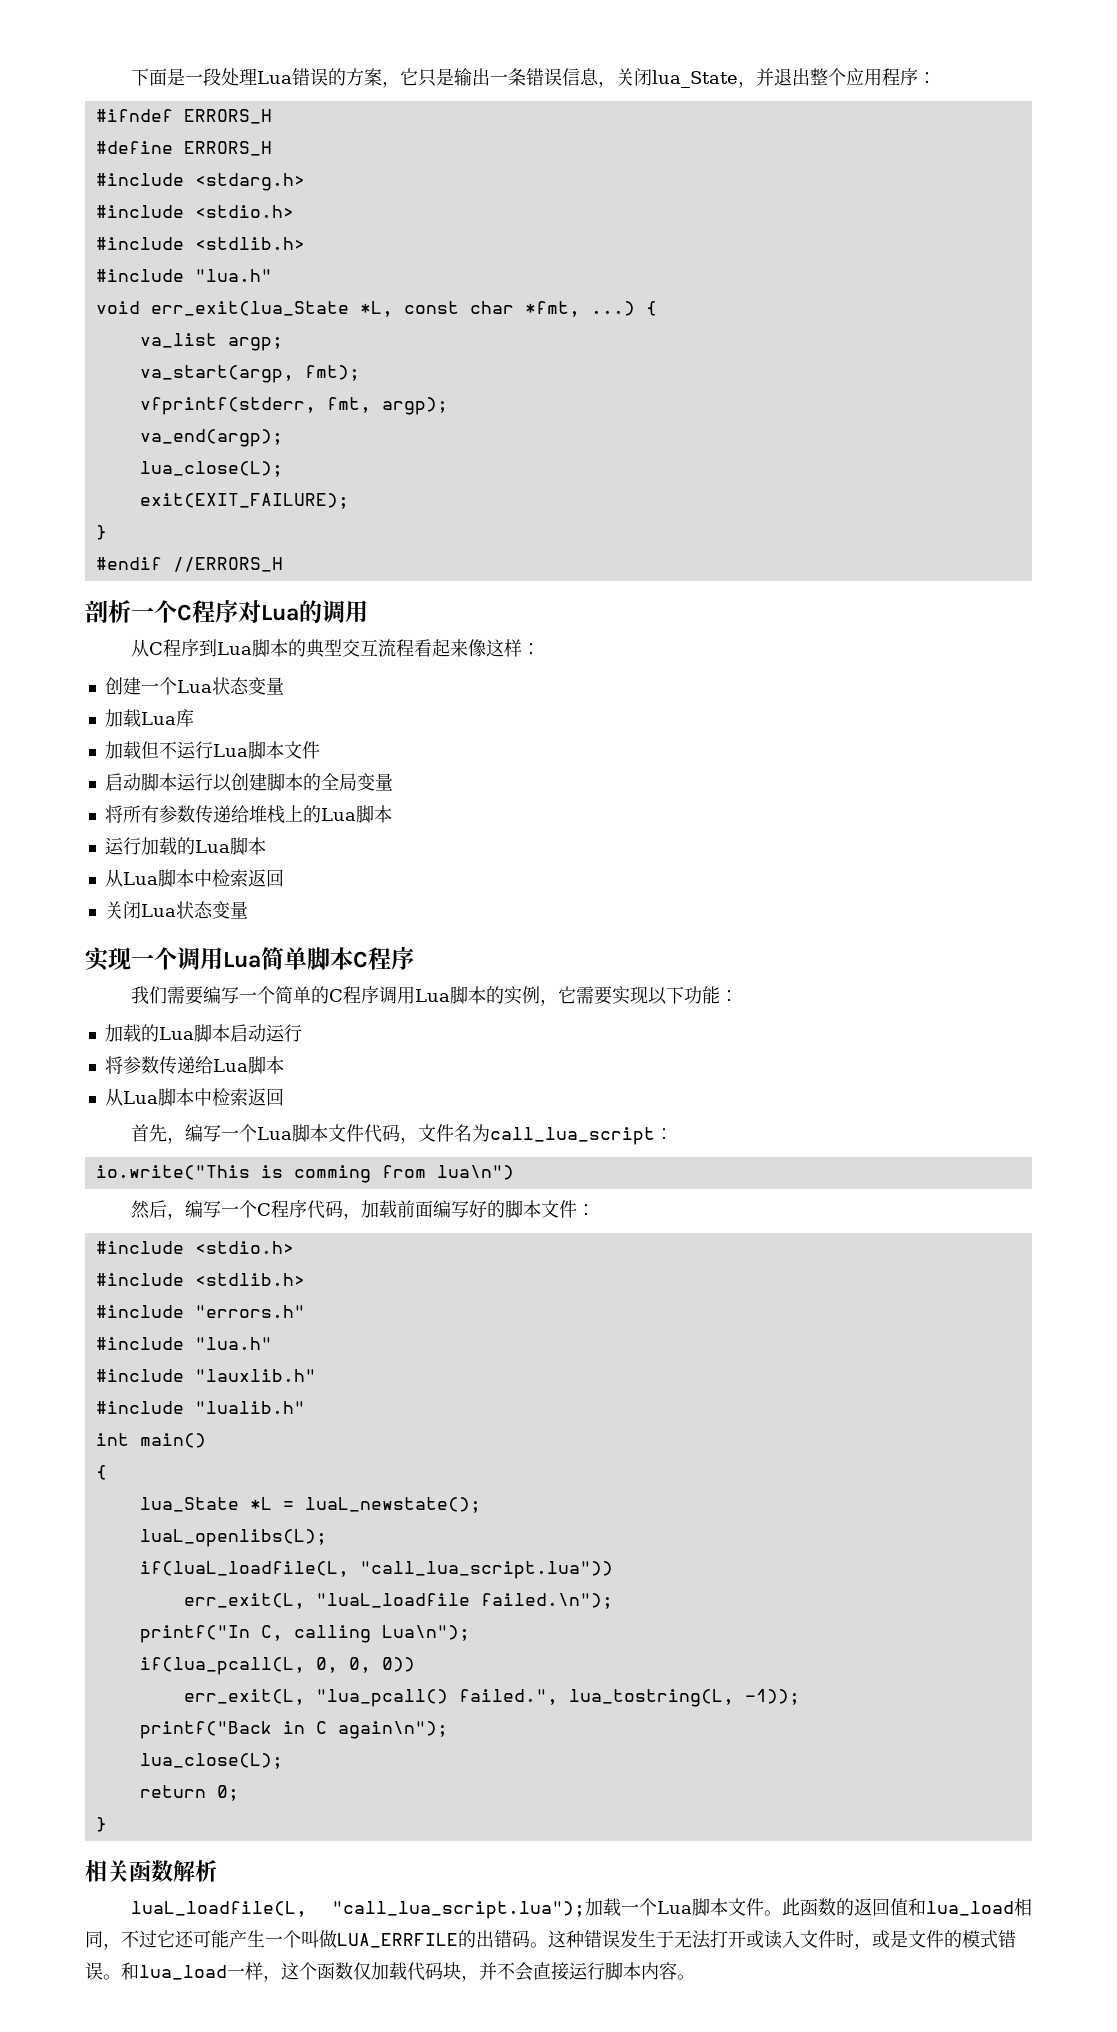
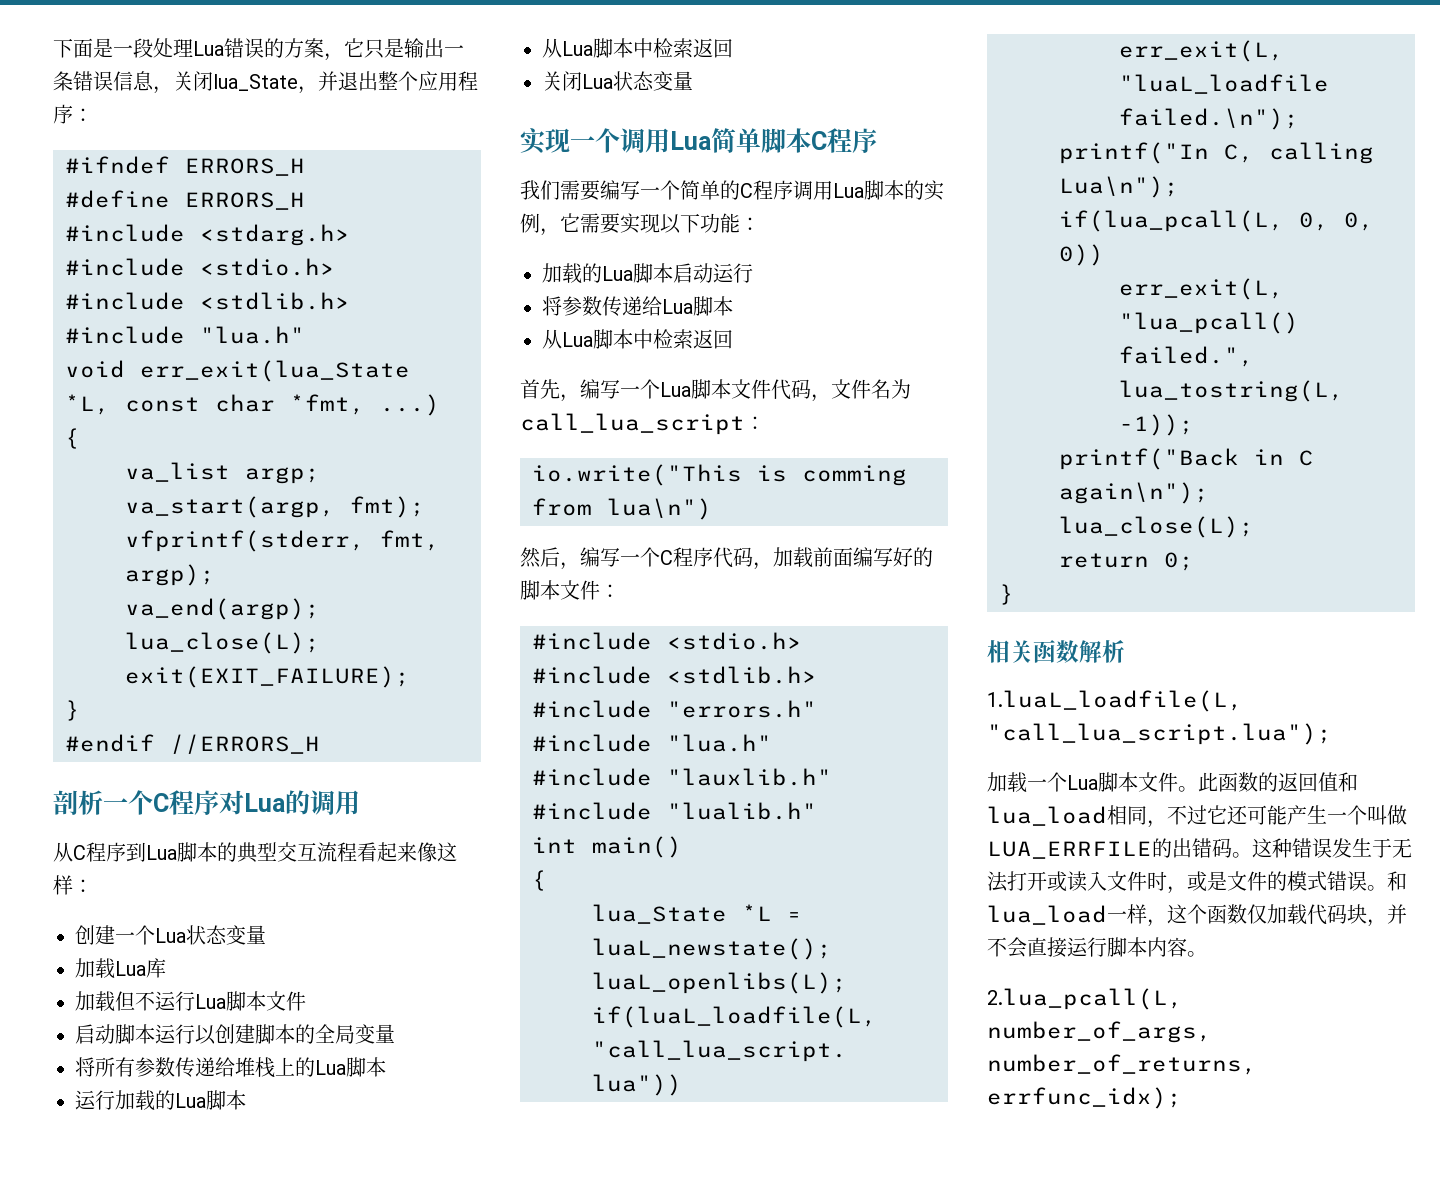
- luaL_loadfile(L, "call_lua_script.lua");加载一个Lua脚本文件。
+ 1.luaL_loadfile(L, "call_lua_script.lua");
+ 加载一个Lua脚本文件。
+ 2.lua_pcall(L, number_of_args, number_of_returns, errfunc_idx);

